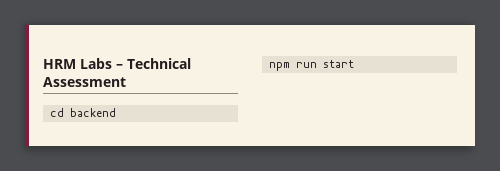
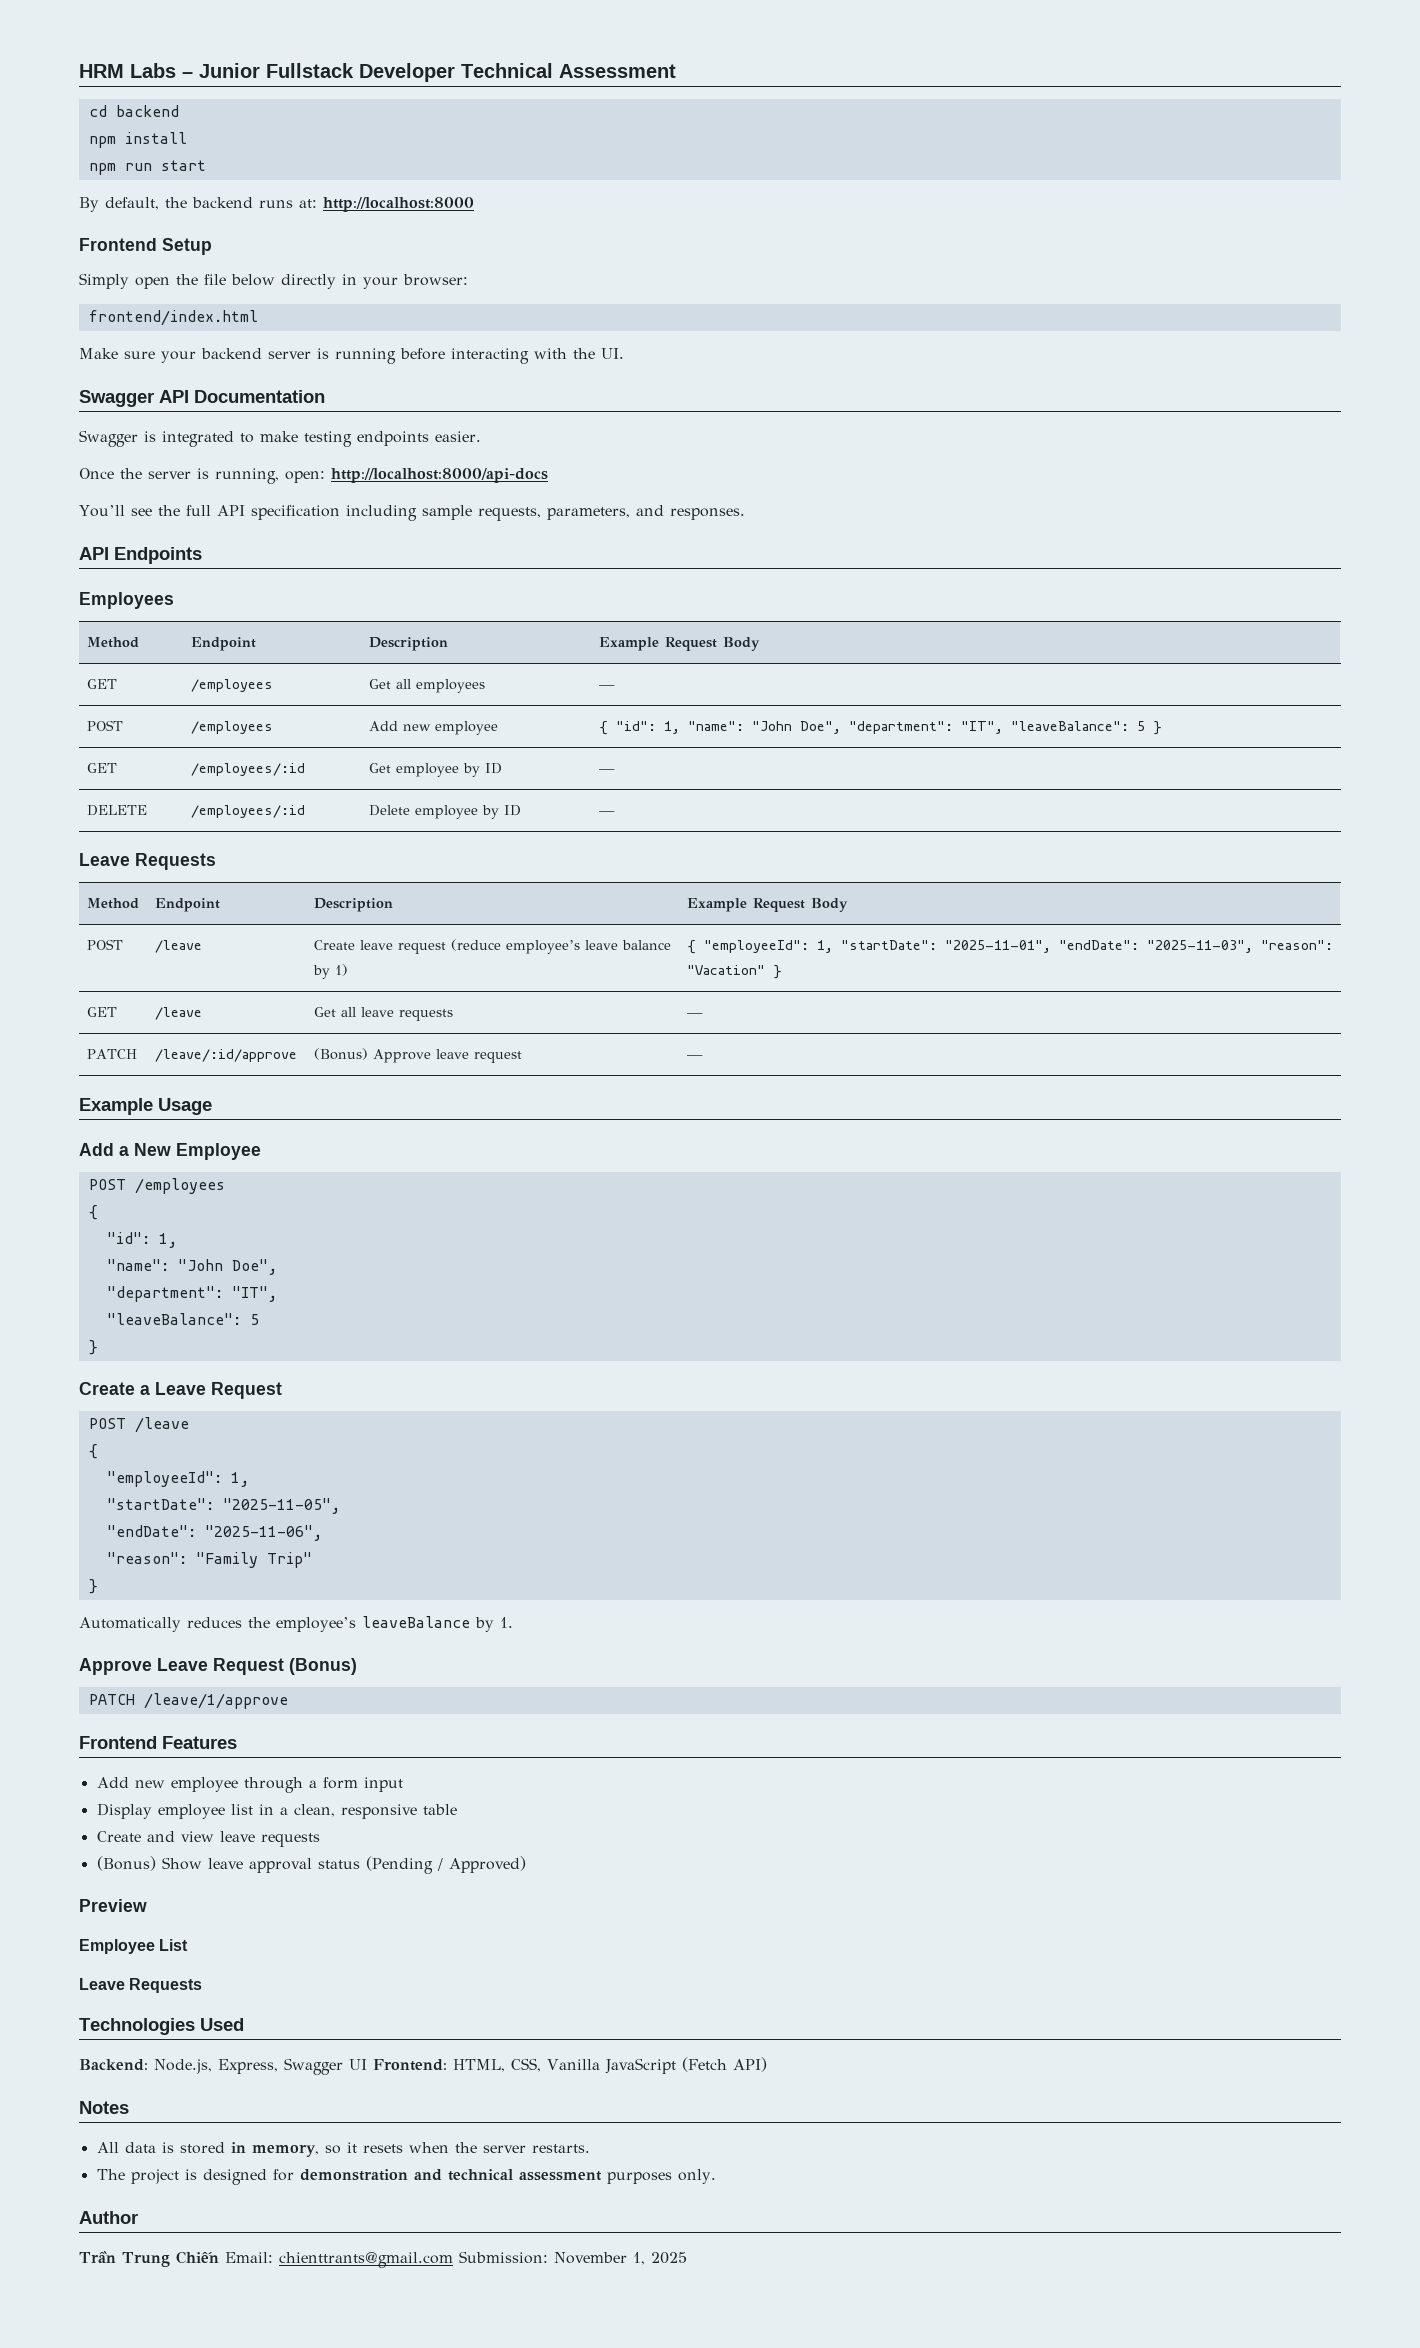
- HRM Labs – Technical Assessment
+ HRM Labs – Junior Fullstack Developer Technical Assessment
+ npm install
+ By default, the backend runs at: http://localhost:8000
+ Frontend Setup
+ Simply open the file below directly in your browser:
+ frontend/index.html
+ Make sure your backend server is running before interacting with the UI.
+ Swagger API Documentation
+ Swagger is integrated to make testing endpoints easier.
+ Once the server is running, open: http://localhost:8000/api-docs
+ You’ll see the full API specification including sample requests, parameters, and responses.
+ API Endpoints
+ Employees
+ Method | Endpoint | Description | Example Request Body
+ GET | /employees | Get all employees | —
+ POST | /employees | Add new employee | { "id": 1, "name": "John Doe", "department": "IT", "leaveBalance": 5 }
+ GET | /employees/:id | Get employee by ID | —
+ DELETE | /employees/:id | Delete employee by ID | —
+ Leave Requests
+ Method | Endpoint | Description | Example Request Body
+ POST | /leave | Create leave request (reduce employee’s leave balance by 1) | { "employeeId": 1, "startDate": "2025-11-01", "endDate": "2025-11-03", "reason": "Vacation" }
+ GET | /leave | Get all leave requests | —
+ PATCH | /leave/:id/approve | (Bonus) Approve leave request | —
+ Example Usage
+ Add a New Employee
+ POST /employees
+ {
+ "id": 1,
+ "name": "John Doe",
+ "department": "IT",
+ "leaveBalance": 5
+ }
+ Create a Leave Request
+ POST /leave
+ {
+ "employeeId": 1,
+ "startDate": "2025-11-05",
+ "endDate": "2025-11-06",
+ "reason": "Family Trip"
+ }
+ Automatically reduces the employee’s leaveBalance by 1.
+ Approve Leave Request (Bonus)
+ PATCH /leave/1/approve
+ Frontend Features
+ Add new employee through a form input
+ Display employee list in a clean, responsive table
+ Create and view leave requests
+ (Bonus) Show leave approval status (Pending / Approved)
+ Preview
+ Employee List
+ Leave Requests
+ Technologies Used
+ Backend: Node.js, Express, Swagger UI Frontend: HTML, CSS, Vanilla JavaScript (Fetch API)
+ Notes
+ All data is stored in memory, so it resets when the server restarts.
+ The project is designed for demonstration and technical assessment purposes only.
+ Author
+ Trần Trung Chiến Email: chienttrants@gmail.com Submission: November 1, 2025

